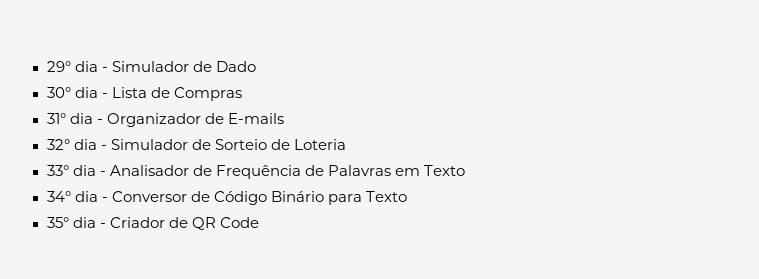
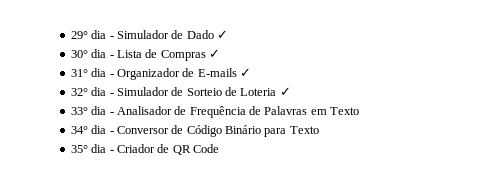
- 29° dia - Simulador de Dado
+ 29° dia - Simulador de Dado ✓
- 30° dia - Lista de Compras
+ 30° dia - Lista de Compras ✓
- 31° dia - Organizador de E-mails
+ 31° dia - Organizador de E-mails ✓
- 32° dia - Simulador de Sorteio de Loteria
+ 32° dia - Simulador de Sorteio de Loteria ✓

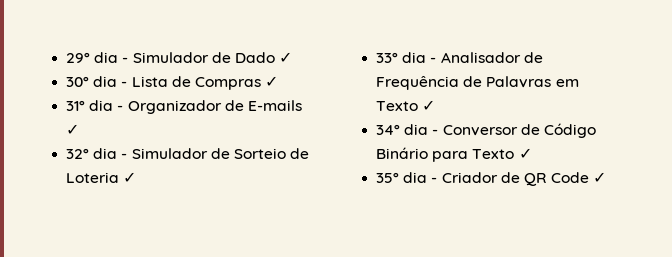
- 33° dia - Analisador de Frequência de Palavras em Texto
+ 33° dia - Analisador de Frequência de Palavras em Texto ✓
- 34° dia - Conversor de Código Binário para Texto
+ 34° dia - Conversor de Código Binário para Texto ✓
- 35° dia - Criador de QR Code
+ 35° dia - Criador de QR Code ✓

